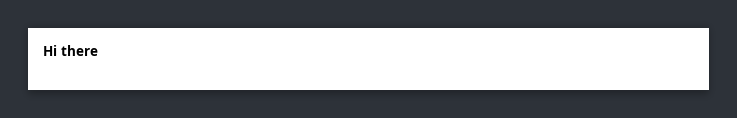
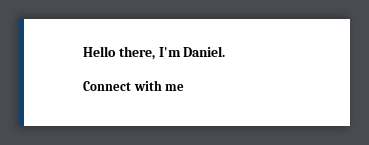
- Hi there
+ Hello there, I'm Daniel.
+ Connect with me

